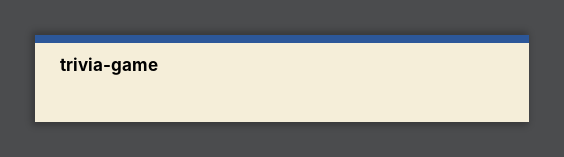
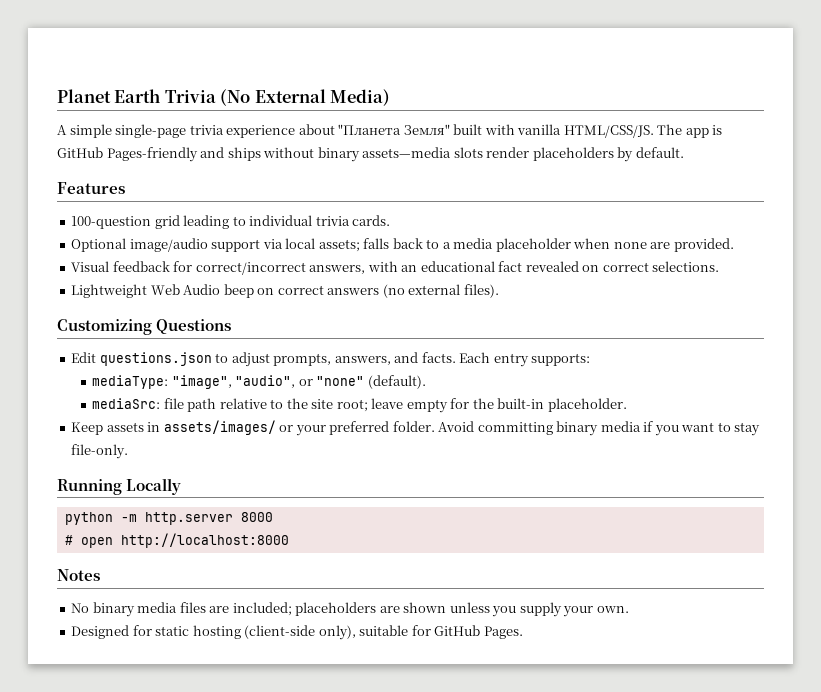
- trivia-game
+ Planet Earth Trivia (No External Media)
+ A simple single-page trivia experience about "Планета Земля" built with vanilla HTML/CSS/JS. The app is GitHub Pages-friendly and ships without binary assets—media slots render placeholders by default.
+ Features
+ 100-question grid leading to individual trivia cards.
+ Optional image/audio support via local assets; falls back to a media placeholder when none are provided.
+ Visual feedback for correct/incorrect answers, with an educational fact revealed on correct selections.
+ Lightweight Web Audio beep on correct answers (no external files).
+ Customizing Questions
+ Edit questions.json to adjust prompts, answers, and facts. Each entry supports:
+ mediaType: "image", "audio", or "none" (default).
+ mediaSrc: file path relative to the site root; leave empty for the built-in placeholder.
+ Keep assets in assets/images/ or your preferred folder. Avoid committing binary media if you want to stay file-only.
+ Running Locally
+ python -m http.server 8000
+ # open http://localhost:8000
+ Notes
+ No binary media files are included; placeholders are shown unless you supply your own.
+ Designed for static hosting (client-side only), suitable for GitHub Pages.

